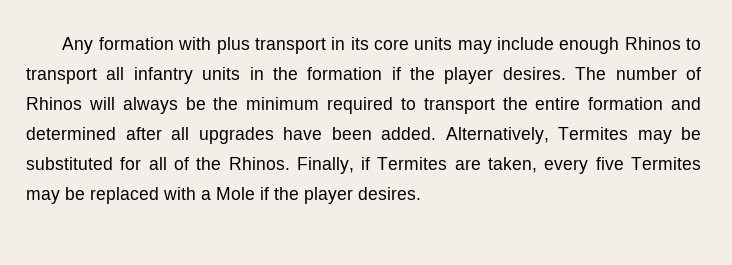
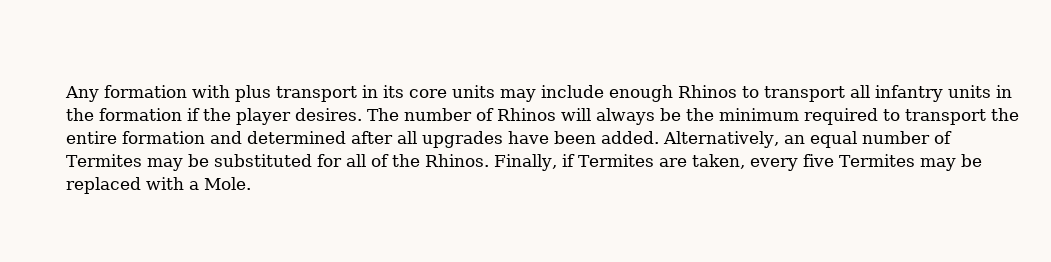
- Alternatively, Termites may be substituted for all of the Rhinos.
+ Alternatively, an equal number of Termites may be substituted for all of the Rhinos.
- Finally, if Termites are taken, every five Termites may be replaced with a Mole if the player desires.
+ Finally, if Termites are taken, every five Termites may be replaced with a Mole.

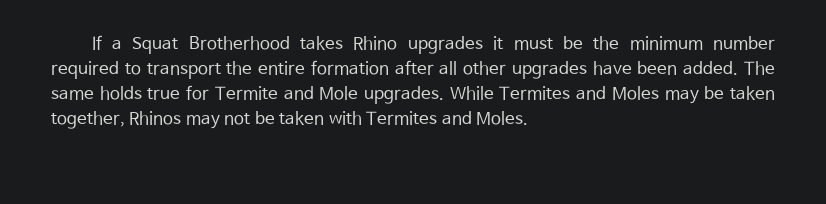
- Any formation with plus transport in its core units may include enough Rhinos to transport all infantry units in the formation if the player desires. The number of Rhinos will always be the minimum required to transport the entire formation and determined after all upgrades have been added.
+ If a Squat Brotherhood takes Rhino upgrades it must be the minimum number required to transport the entire formation after all other upgrades have been added.
- Alternatively, an equal number of Termites may be substituted for all of the Rhinos. Finally, if Termites are taken, every five Termites may be replaced with a Mole.
+ The same holds true for Termite and Mole upgrades. While Termites and Moles may be taken together, Rhinos may not be taken with Termites and Moles.

